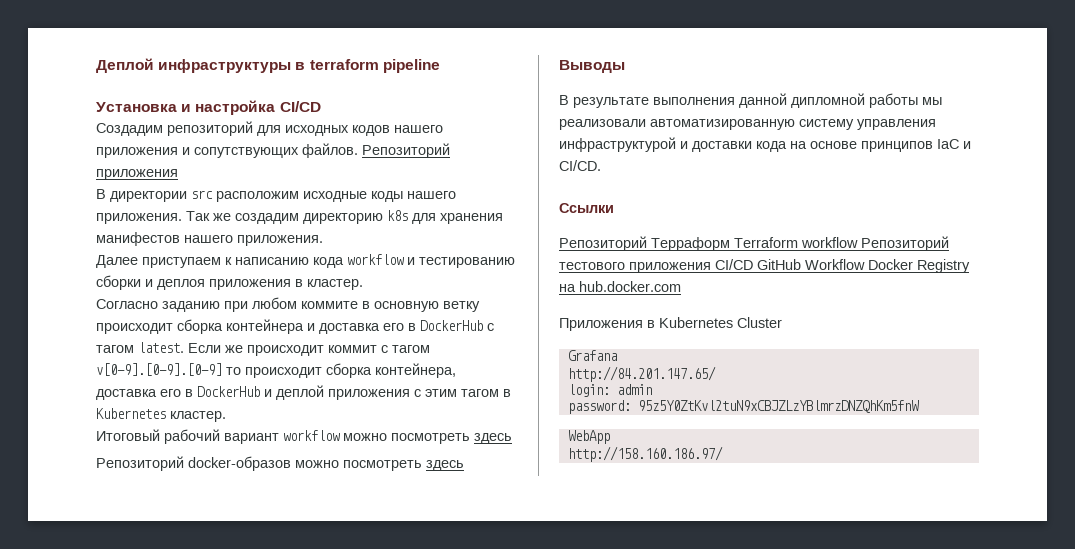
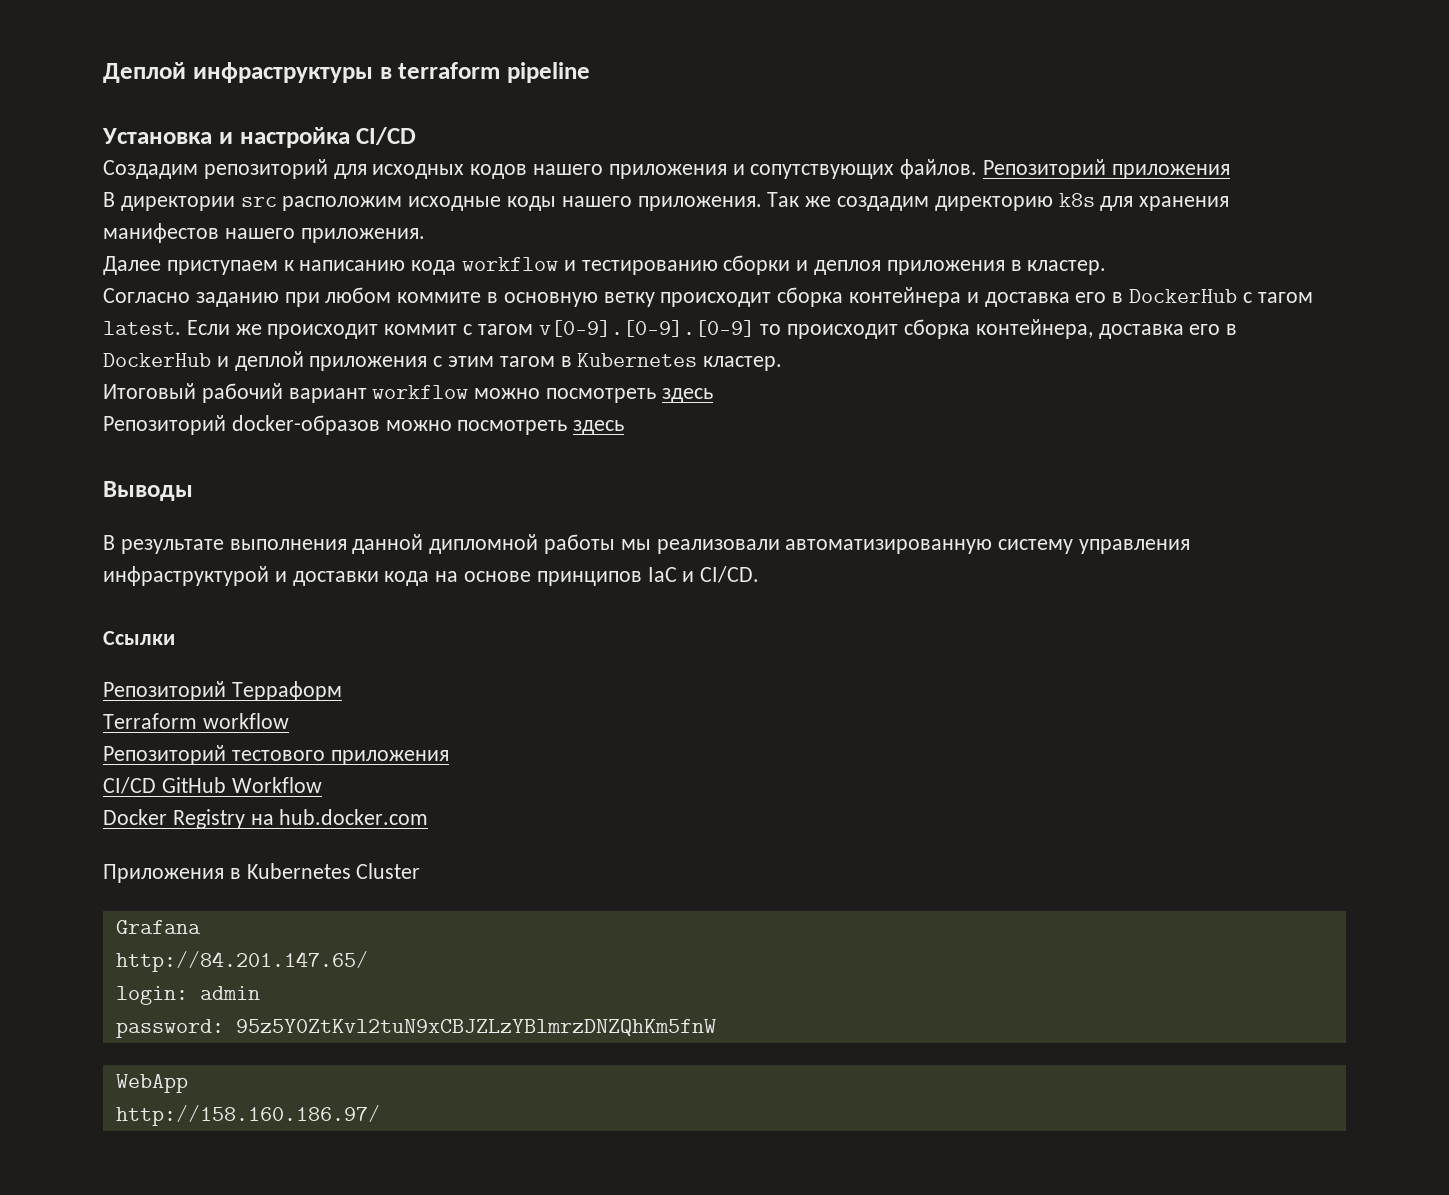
- Репозиторий Терраформ Terraform workflow Репозиторий тестового приложения CI/CD GitHub Workflow Docker Registry на hub.docker.com
+ Репозиторий Терраформ
+ Terraform workflow
+ Репозиторий тестового приложения
+ CI/CD GitHub Workflow
+ Docker Registry на hub.docker.com

